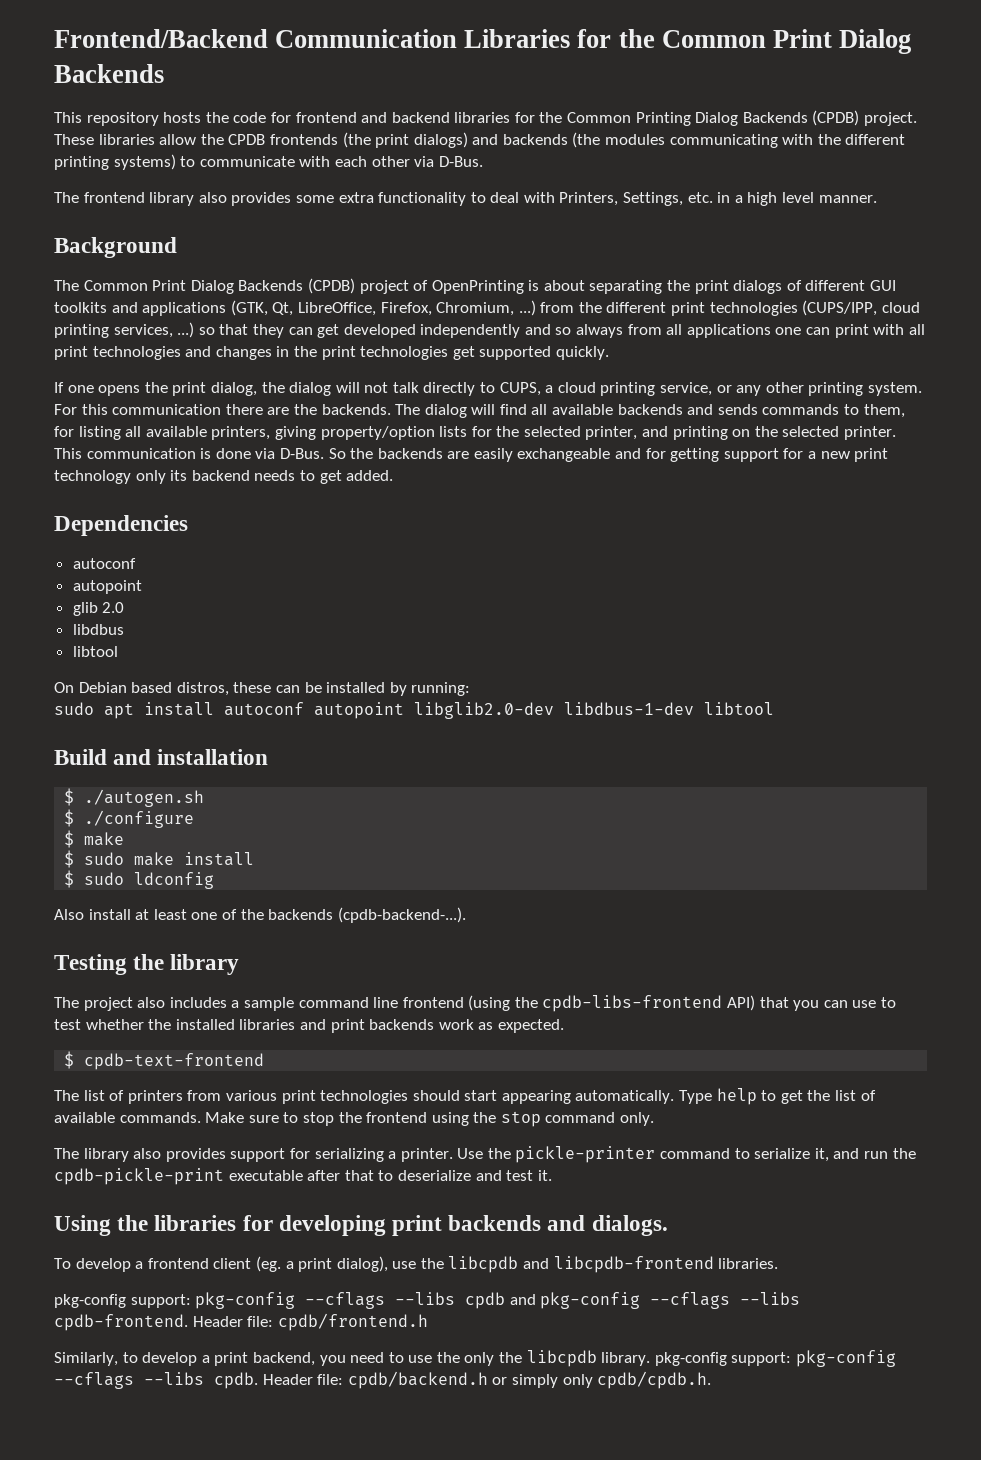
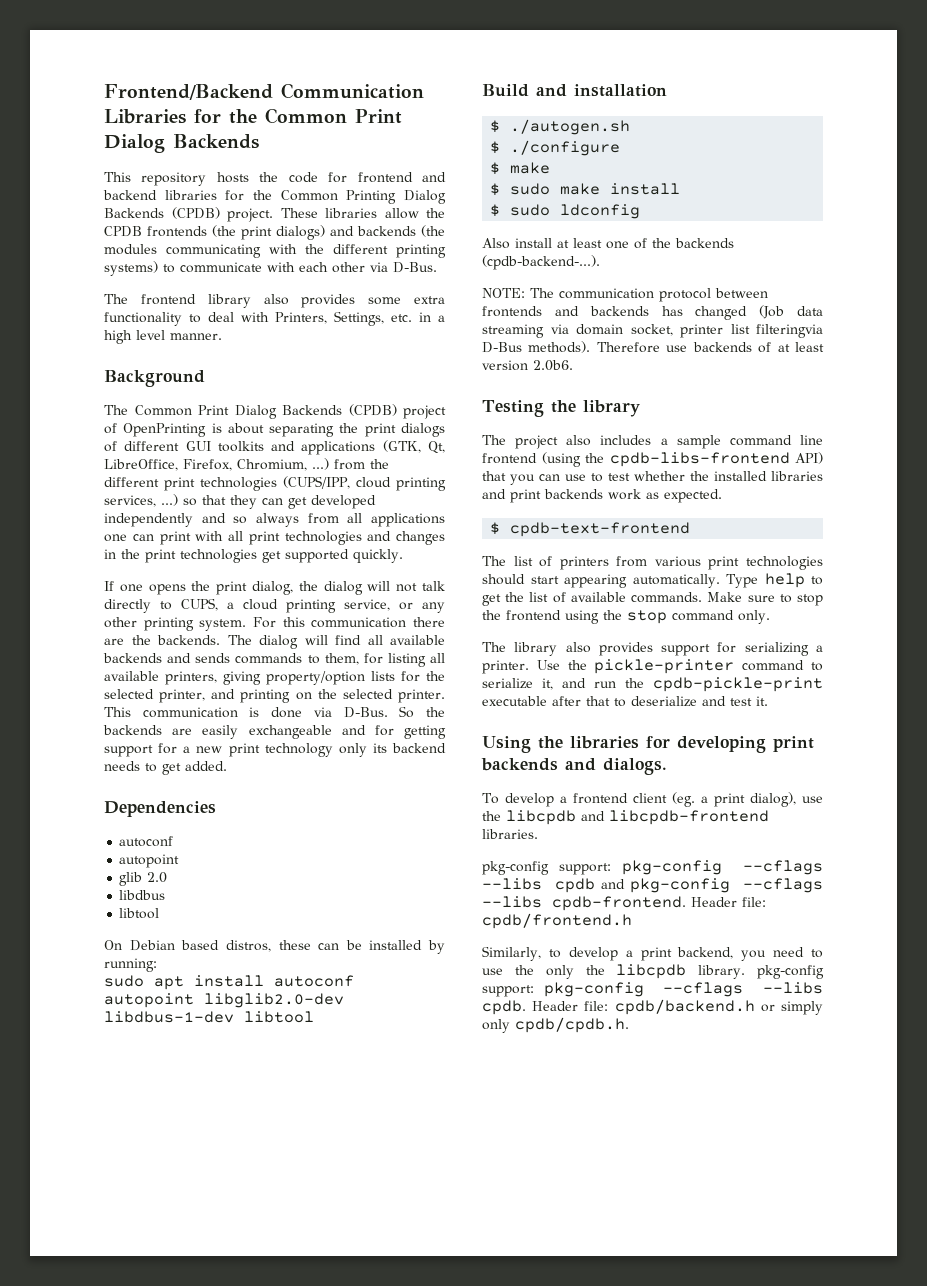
+ NOTE: The communication protocol between frontends and backends has changed (Job data streaming via domain socket, printer list filteringvia D-Bus methods). Therefore use backends of at least version 2.0b6.

